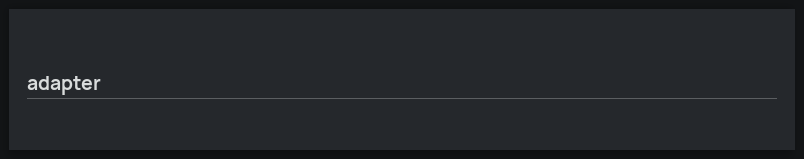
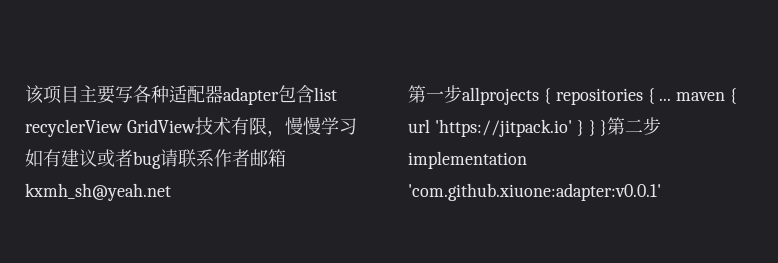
- adapter
+ 该项目主要写各种适配器adapter包含list recyclerView GridView技术有限，慢慢学习如有建议或者bug请联系作者邮箱kxmh_sh@yeah.net
+ 第一步allprojects { repositories { ... maven { url 'https://jitpack.io' } } }第二步implementation 'com.github.xiuone:adapter:v0.0.1'

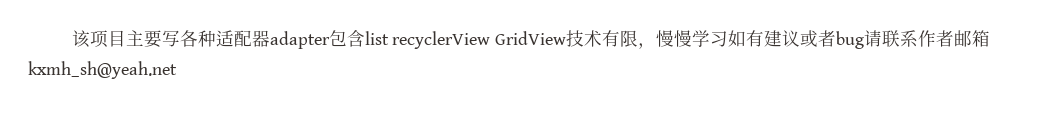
- 第一步allprojects { repositories { ... maven { url 'https://jitpack.io' } } }第二步implementation 'com.github.xiuone:adapter:v0.0.1'

